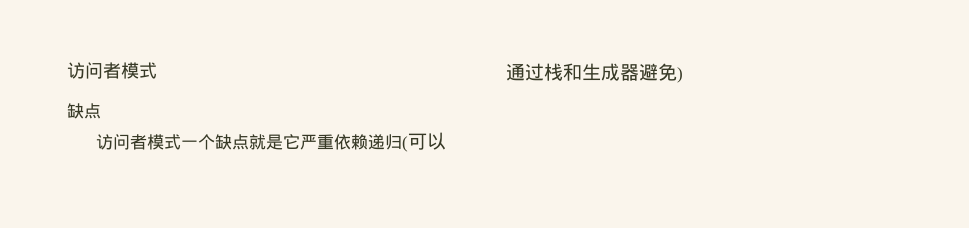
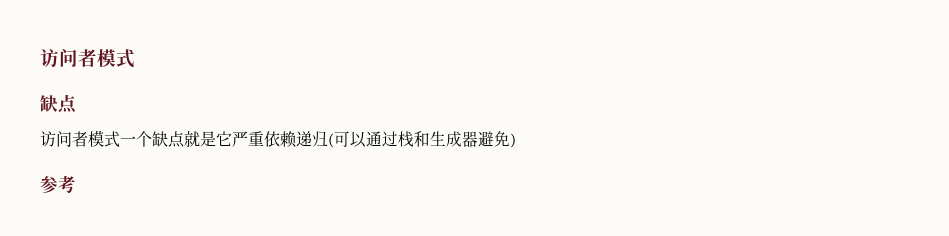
+ 参考

